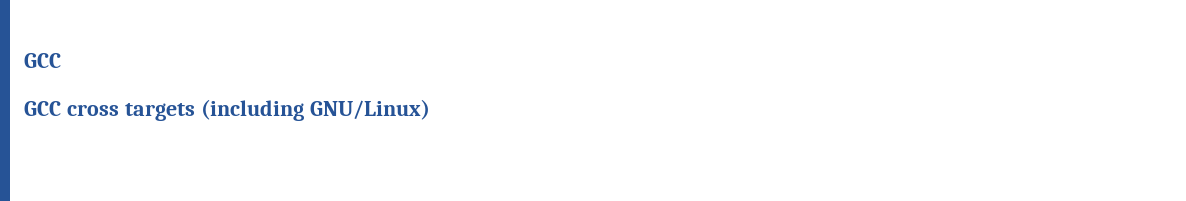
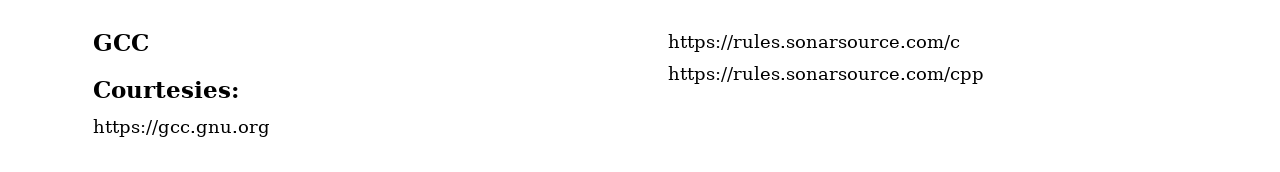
- GCC cross targets (including GNU/Linux)
+ Courtesies:
+ https://gcc.gnu.org
+ https://rules.sonarsource.com/c
+ https://rules.sonarsource.com/cpp

